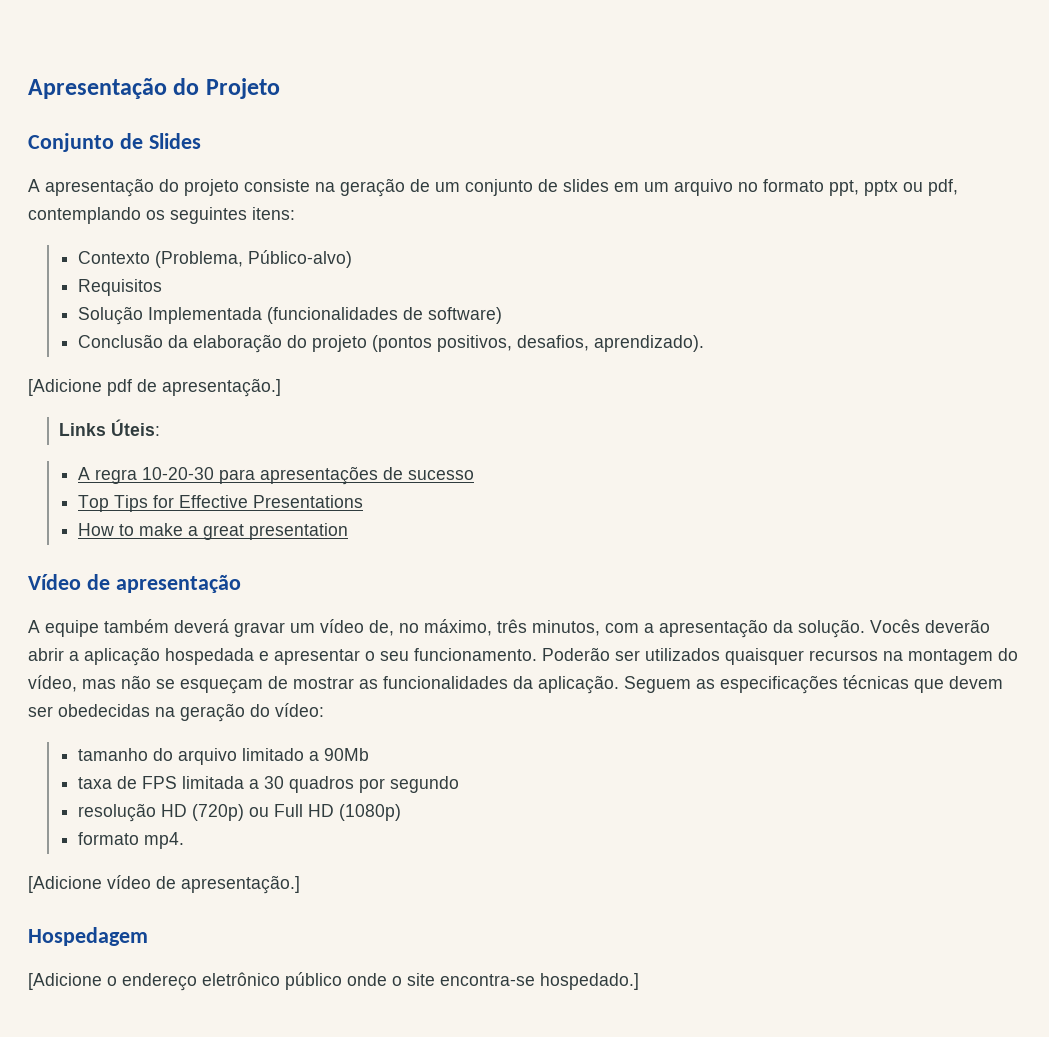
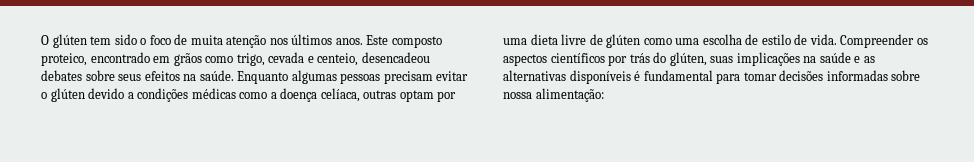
- Apresentação do Projeto
- Conjunto de Slides
- A apresentação do projeto consiste na geração de um conjunto de slides em um arquivo no formato ppt, pptx ou pdf, contemplando os seguintes itens:
- Contexto (Problema, Público-alvo)
- Requisitos
- Solução Implementada (funcionalidades de software)
- Conclusão da elaboração do projeto (pontos positivos, desafios, aprendizado).
- [Adicione pdf de apresentação.]
- Links Úteis:
- A regra 10-20-30 para apresentações de sucesso
- Top Tips for Effective Presentations
- How to make a great presentation
- Vídeo de apresentação
- A equipe também deverá gravar um vídeo de, no máximo, três minutos, com a apresentação da solução. Vocês deverão abrir a aplicação hospedada e apresentar o seu funcionamento. Poderão ser utilizados quaisquer recursos na montagem do vídeo, mas não se esqueçam de mostrar as funcionalidades da aplicação. Seguem as especificações técnicas que devem ser obedecidas na geração do vídeo:
- tamanho do arquivo limitado a 90Mb
- taxa de FPS limitada a 30 quadros por segundo
- resolução HD (720p) ou Full HD (1080p)
- formato mp4.
- [Adicione vídeo de apresentação.]
- Hospedagem
- [Adicione o endereço eletrônico público onde o site encontra-se hospedado.]
+ O glúten tem sido o foco de muita atenção nos últimos anos. Este composto proteico, encontrado em grãos como trigo, cevada e centeio, desencadeou debates sobre seus efeitos na saúde. Enquanto algumas pessoas precisam evitar o glúten devido a condições médicas como a doença celíaca, outras optam por uma dieta livre de glúten como uma escolha de estilo de vida. Compreender os aspectos científicos por trás do glúten, suas implicações na saúde e as alternativas disponíveis é fundamental para tomar decisões informadas sobre nossa alimentação:

